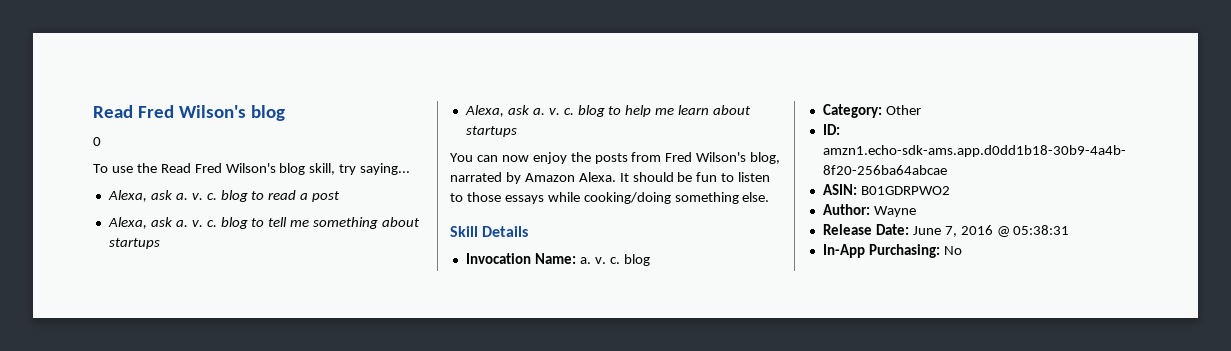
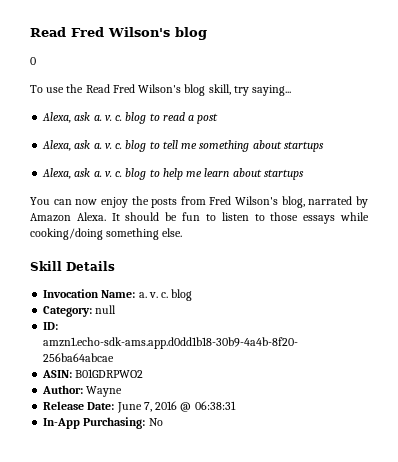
- Category: Other
+ Category: null
- Release Date: June 7, 2016 @ 05:38:31
+ Release Date: June 7, 2016 @ 06:38:31

